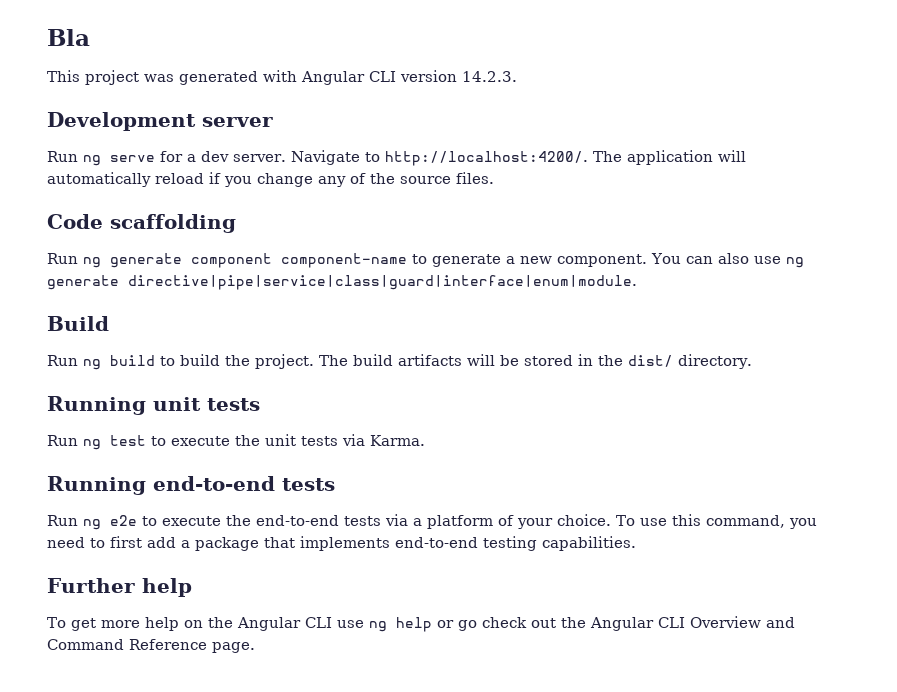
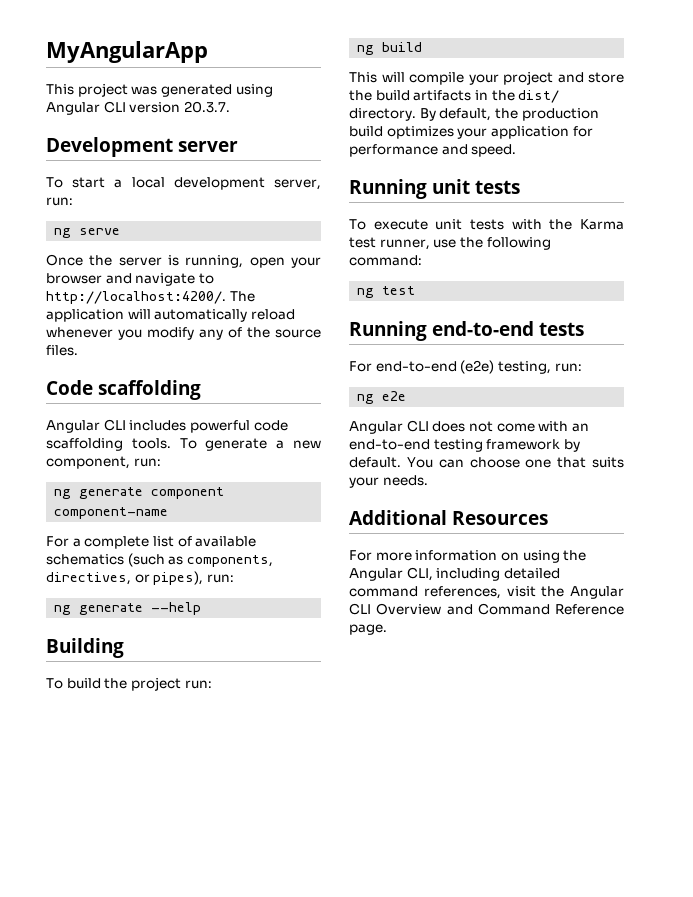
- Bla
+ MyAngularApp
- This project was generated with Angular CLI version 14.2.3.
+ This project was generated using Angular CLI version 20.3.7.
- Run ng serve for a dev server. Navigate to http://localhost:4200/.
+ To start a local development server, run:
+ ng serve
+ Once the server is running, open your browser and navigate to http://localhost:4200/.
- The application will automatically reload if you change any of the source files.
+ The application will automatically reload whenever you modify any of the source files.
- Run ng generate component component-name to generate a new component. You can also use ng generate directive|pipe|service|class|guard|interface|enum|module.
- Build
- Run ng build to build the project. The build artifacts will be stored in the dist/ directory.
+ Angular CLI includes powerful code scaffolding tools. To generate a new component, run:
+ ng generate component component-name
+ For a complete list of available schematics (such as components, directives, or pipes), run:
+ ng generate --help
+ Building
+ To build the project run:
+ ng build
+ This will compile your project and store the build artifacts in the dist/ directory. By default, the production build optimizes your application for performance and speed.
  Running unit tests
- Run ng test to execute the unit tests via Karma.
+ To execute unit tests with the Karma test runner, use the following command:
+ ng test
  Running end-to-end tests
- Run ng e2e to execute the end-to-end tests via a platform of your choice. To use this command, you need to first add a package that implements end-to-end testing capabilities.
- Further help
- To get more help on the Angular CLI use ng help or go check out the Angular CLI Overview and Command Reference page.
+ For end-to-end (e2e) testing, run:
+ ng e2e
+ Angular CLI does not come with an end-to-end testing framework by default. You can choose one that suits your needs.
+ Additional Resources
+ For more information on using the Angular CLI, including detailed command references, visit the Angular CLI Overview and Command Reference page.

